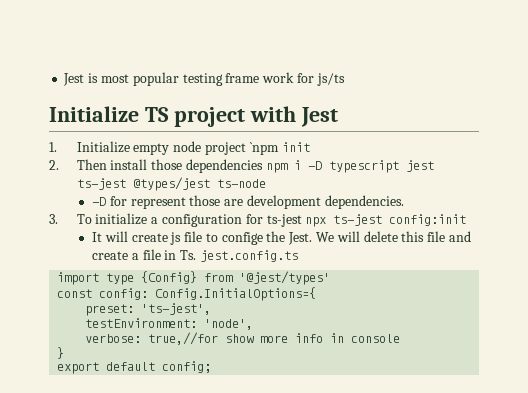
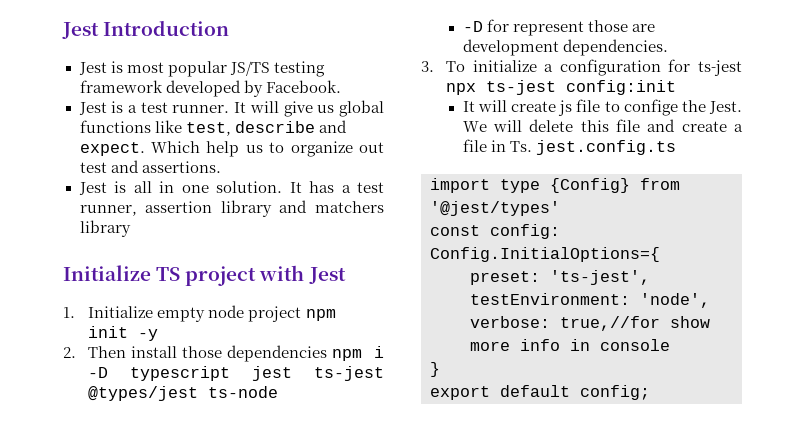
- Jest is most popular testing frame work for js/ts
+ Jest Introduction
+ Jest is most popular JS/TS testing framework developed by Facebook.
+ Jest is a test runner. It will give us global functions like test, describe and expect. Which help us to organize out test and assertions.
+ Jest is all in one solution. It has a test runner, assertion library and matchers library
- 1. Initialize empty node project `npm init
+ 1. Initialize empty node project npm init -y

